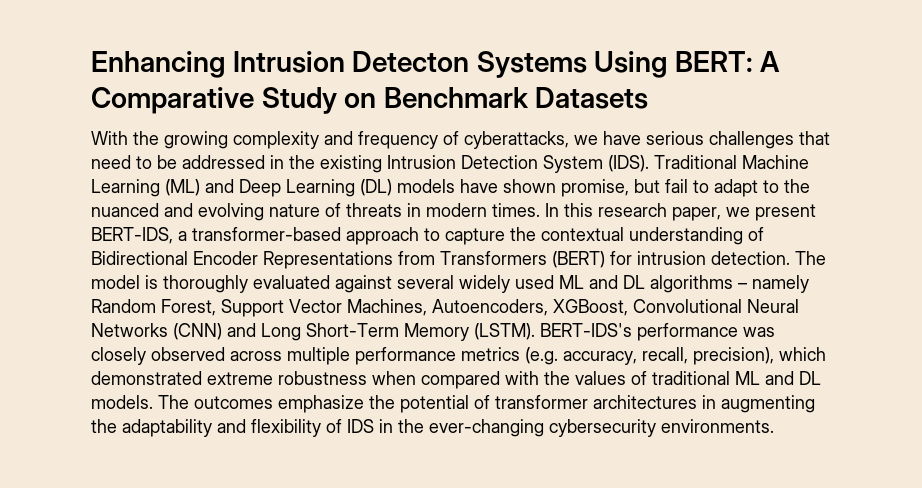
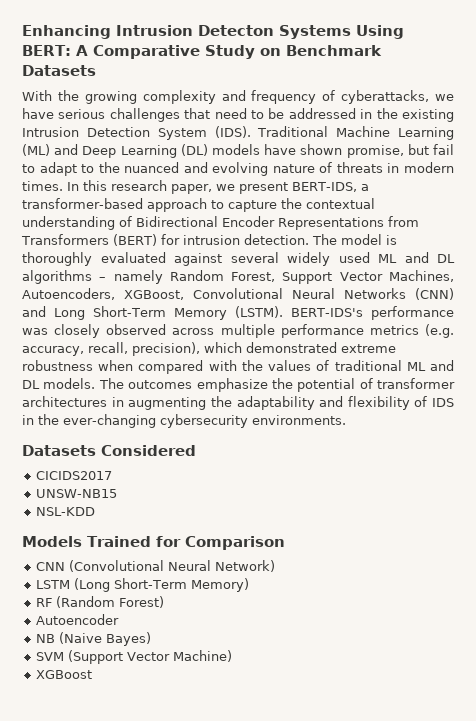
+ Datasets Considered
+ CICIDS2017
+ UNSW-NB15
+ NSL-KDD
+ Models Trained for Comparison
+ CNN (Convolutional Neural Network)
+ LSTM (Long Short-Term Memory)
+ RF (Random Forest)
+ Autoencoder
+ NB (Naive Bayes)
+ SVM (Support Vector Machine)
+ XGBoost

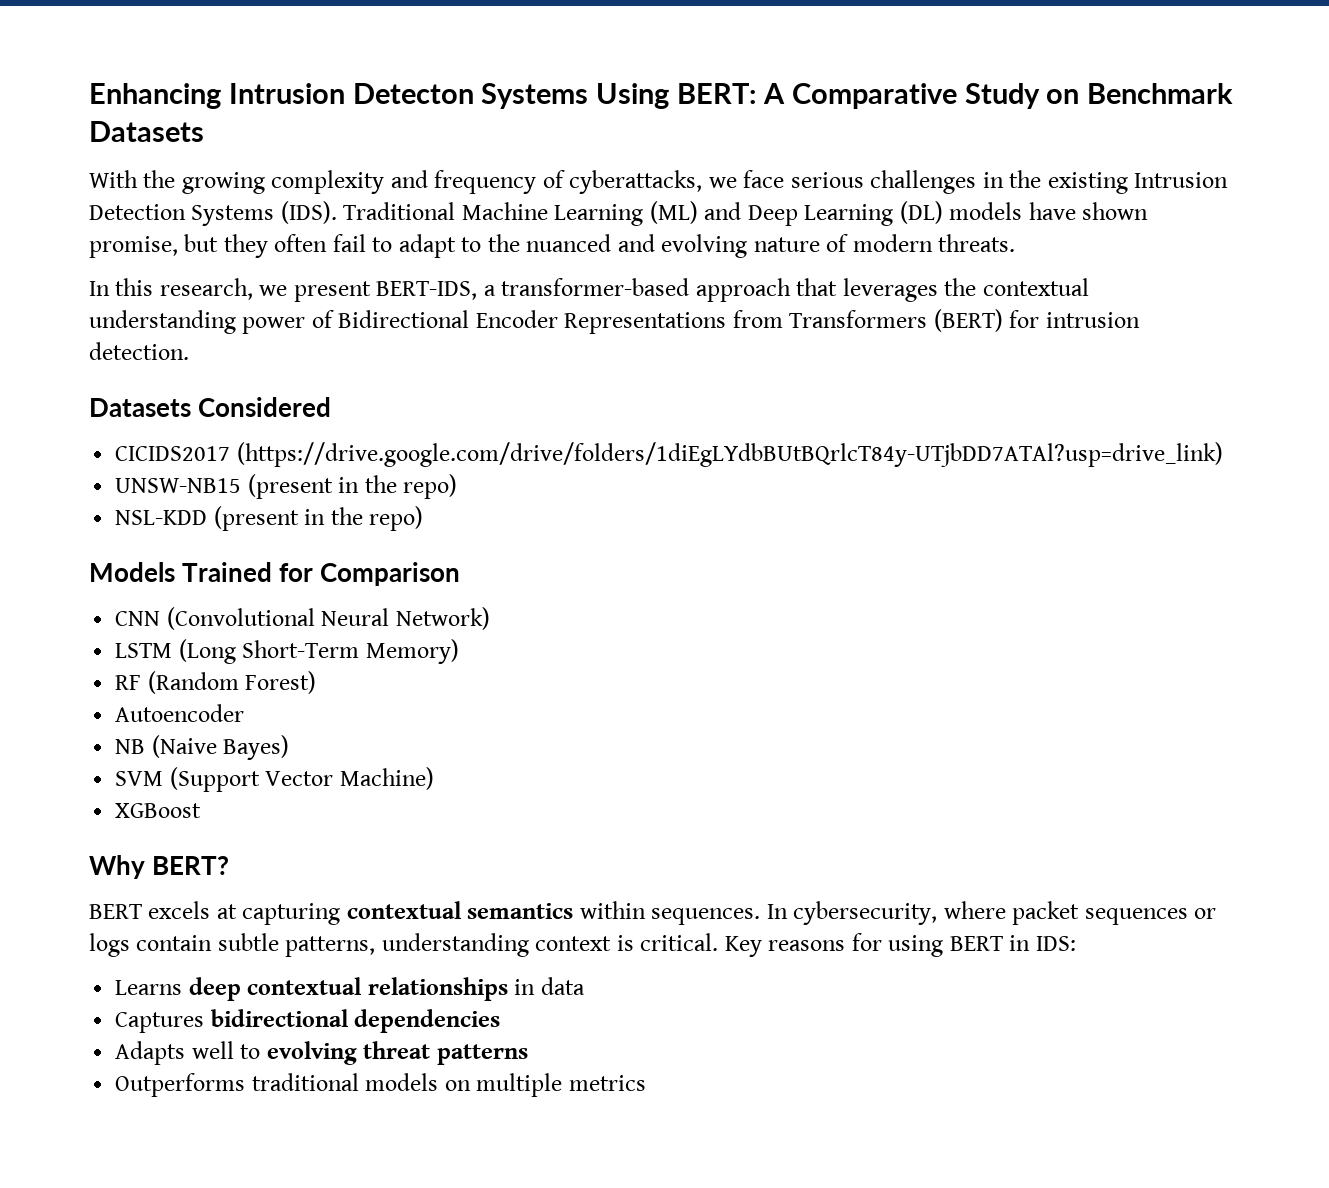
- With the growing complexity and frequency of cyberattacks, we have serious challenges that need to be addressed in the existing Intrusion Detection System (IDS).
+ With the growing complexity and frequency of cyberattacks, we face serious challenges in the existing Intrusion Detection Systems (IDS).
- Traditional Machine Learning (ML) and Deep Learning (DL) models have shown promise, but fail to adapt to the nuanced and evolving nature of threats in modern times. In this research paper, we present BERT-IDS, a transformer-based approach to capture the contextual understanding of Bidirectional Encoder Representations from Transformers (BERT) for intrusion detection. The model is thoroughly evaluated against several widely used ML and DL algorithms – namely Random Forest, Support Vector Machines, Autoencoders, XGBoost, Convolutional Neural Networks (CNN) and Long Short-Term Memory (LSTM). BERT-IDS's performance was closely observed across multiple performance metrics (e.g. accuracy, recall, precision), which demonstrated extreme robustness when compared with the values of traditional ML and DL models. The outcomes emphasize the potential of transformer architectures in augmenting the adaptability and flexibility of IDS in the ever-changing cybersecurity environments.
+ Traditional Machine Learning (ML) and Deep Learning (DL) models have shown promise, but they often fail to adapt to the nuanced and evolving nature of modern threats.
+ In this research, we present BERT-IDS, a transformer-based approach that leverages the contextual understanding power of Bidirectional Encoder Representations from Transformers (BERT) for intrusion detection.
- CICIDS2017
+ CICIDS2017 (https://drive.google.com/drive/folders/1diEgLYdbBUtBQrlcT84y-UTjbDD7ATAl?usp=drive_link)
- UNSW-NB15
- NSL-KDD
+ UNSW-NB15 (present in the repo)
+ NSL-KDD (present in the repo)
+ Why BERT?
+ BERT excels at capturing contextual semantics within sequences. In cybersecurity, where packet sequences or logs contain subtle patterns, understanding context is critical. Key reasons for using BERT in IDS:
+ Learns deep contextual relationships in data
+ Captures bidirectional dependencies
+ Adapts well to evolving threat patterns
+ Outperforms traditional models on multiple metrics

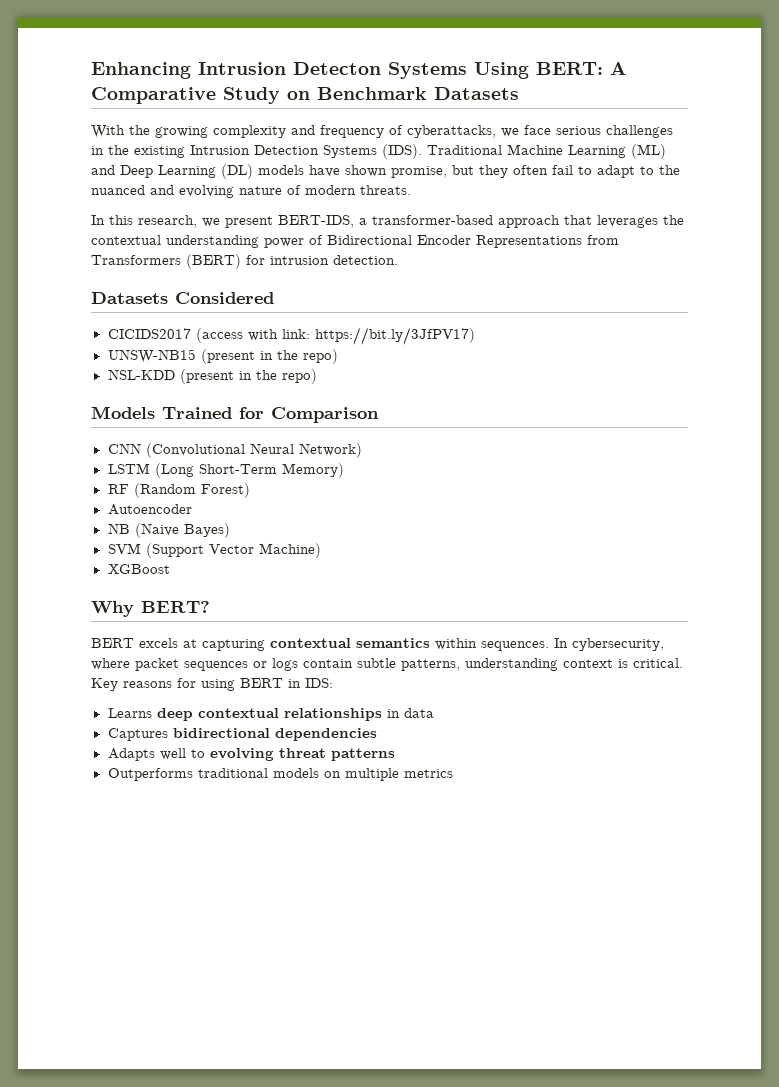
- CICIDS2017 (https://drive.google.com/drive/folders/1diEgLYdbBUtBQrlcT84y-UTjbDD7ATAl?usp=drive_link)
+ CICIDS2017 (access with link: https://bit.ly/3JfPV17)

